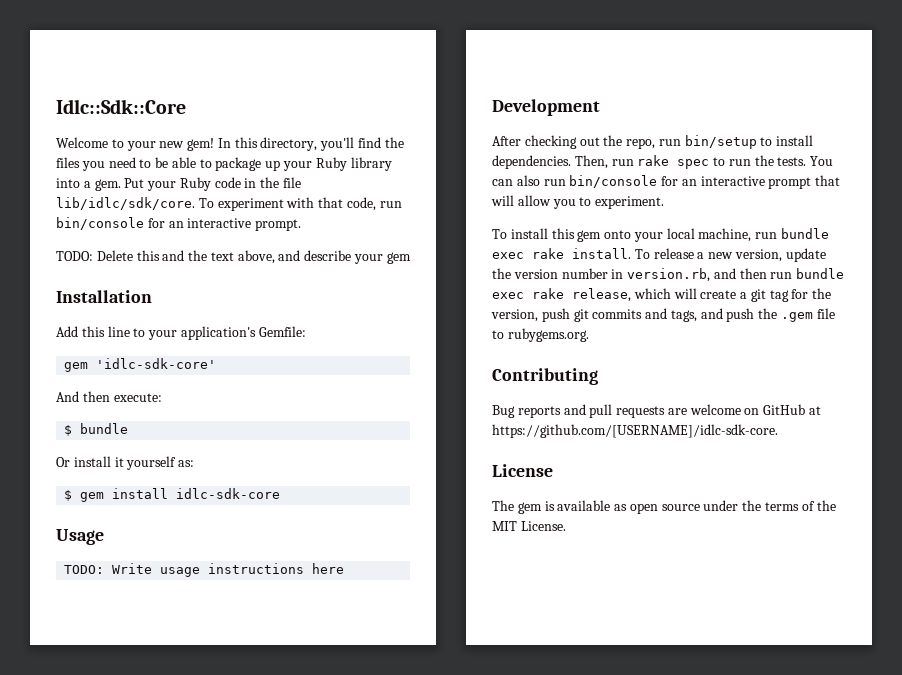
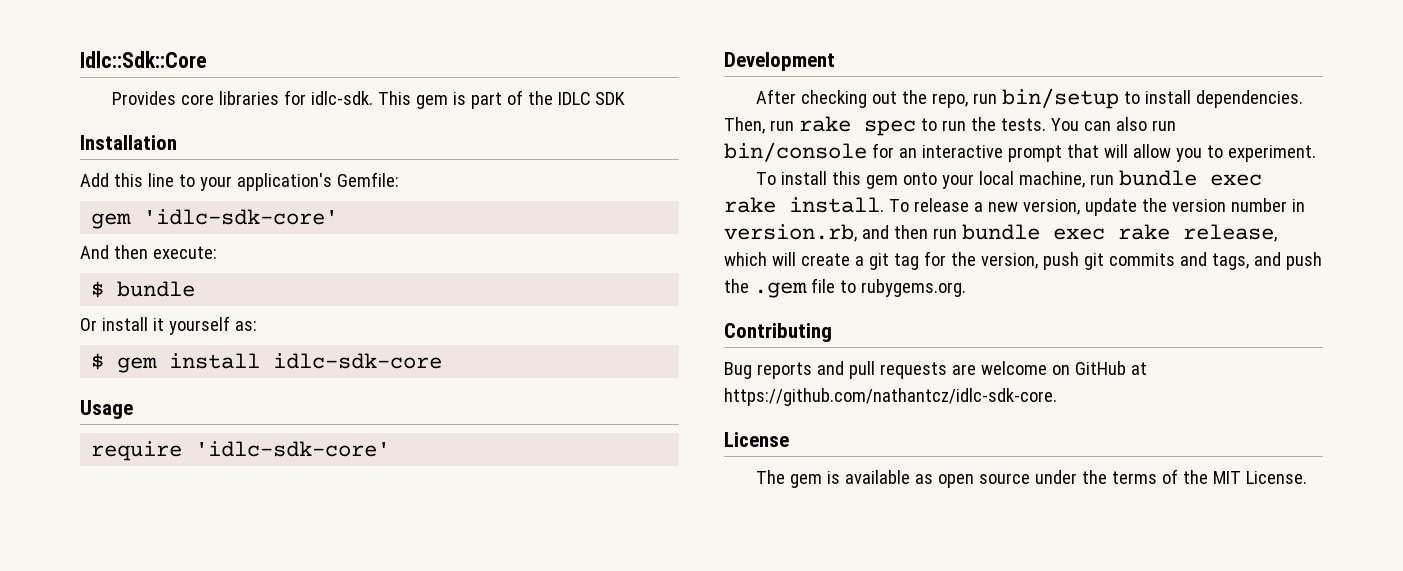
- Welcome to your new gem! In this directory, you'll find the files you need to be able to package up your Ruby library into a gem. Put your Ruby code in the file lib/idlc/sdk/core. To experiment with that code, run bin/console for an interactive prompt.
- TODO: Delete this and the text above, and describe your gem
+ Provides core libraries for idlc-sdk. This gem is part of the IDLC SDK
- TODO: Write usage instructions here
+ require 'idlc-sdk-core'
- Bug reports and pull requests are welcome on GitHub at https://github.com/[USERNAME]/idlc-sdk-core.
+ Bug reports and pull requests are welcome on GitHub at https://github.com/nathantcz/idlc-sdk-core.

